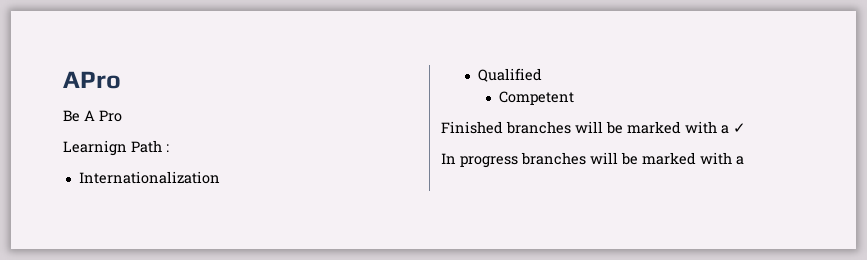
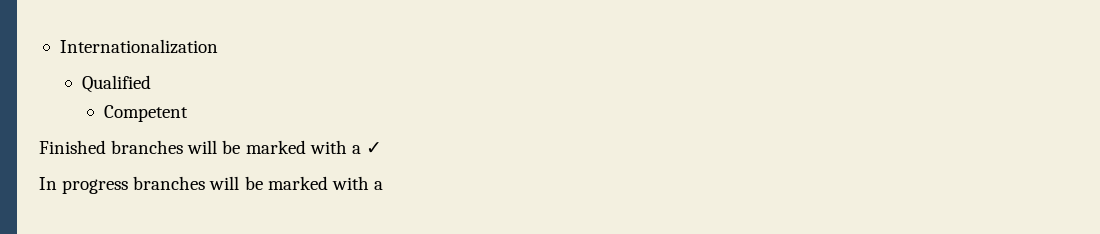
- APro
- Be A Pro
- Learnign Path :

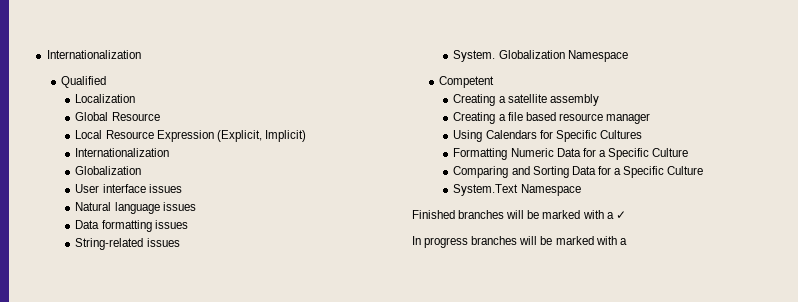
+ Localization
+ Global Resource
+ Local Resource Expression (Explicit, Implicit)
+ Internationalization
+ Globalization
+ User interface issues
+ Natural language issues
+ Data formatting issues
+ String-related issues
+ System. Globalization Namespace
  Competent
+ Creating a satellite assembly
+ Creating a file based resource manager
+ Using Calendars for Specific Cultures
+ Formatting Numeric Data for a Specific Culture
+ Comparing and Sorting Data for a Specific Culture
+ System.Text Namespace

